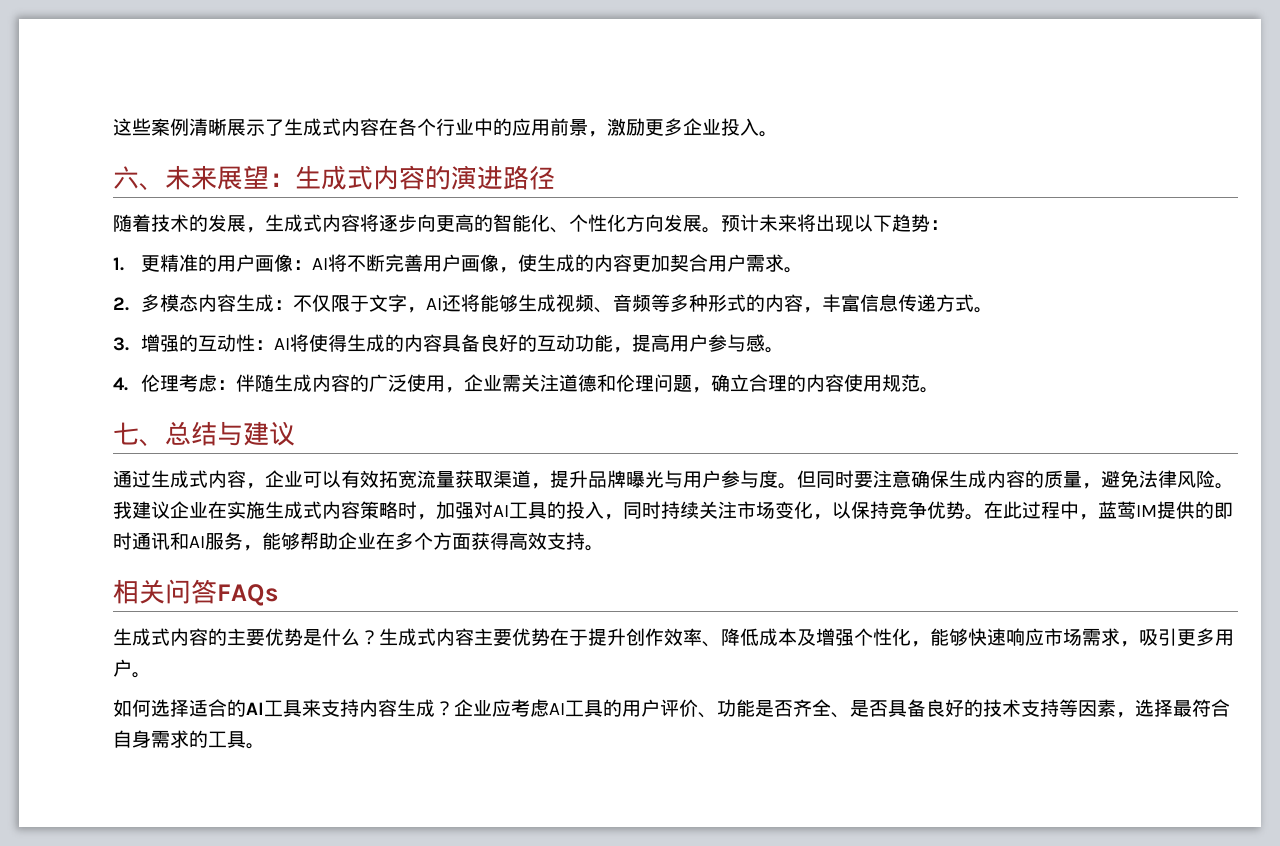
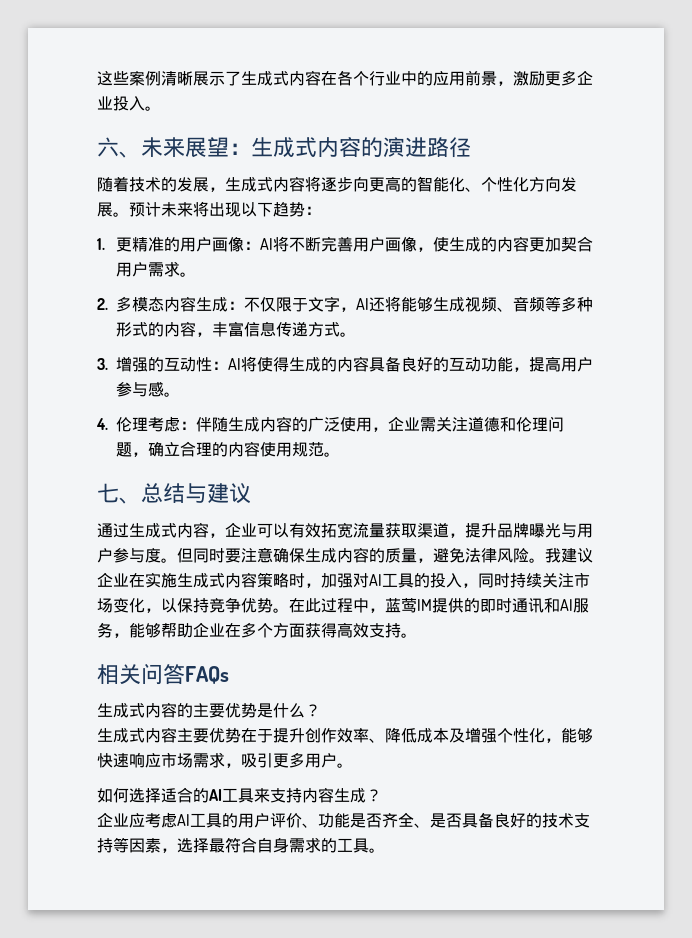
- 生成式内容的主要优势是什么？生成式内容主要优势在于提升创作效率、降低成本及增强个性化，能够快速响应市场需求，吸引更多用户。
+ 生成式内容的主要优势是什么？
+ 生成式内容主要优势在于提升创作效率、降低成本及增强个性化，能够快速响应市场需求，吸引更多用户。
- 如何选择适合的AI工具来支持内容生成？企业应考虑AI工具的用户评价、功能是否齐全、是否具备良好的技术支持等因素，选择最符合自身需求的工具。
+ 如何选择适合的AI工具来支持内容生成？
+ 企业应考虑AI工具的用户评价、功能是否齐全、是否具备良好的技术支持等因素，选择最符合自身需求的工具。

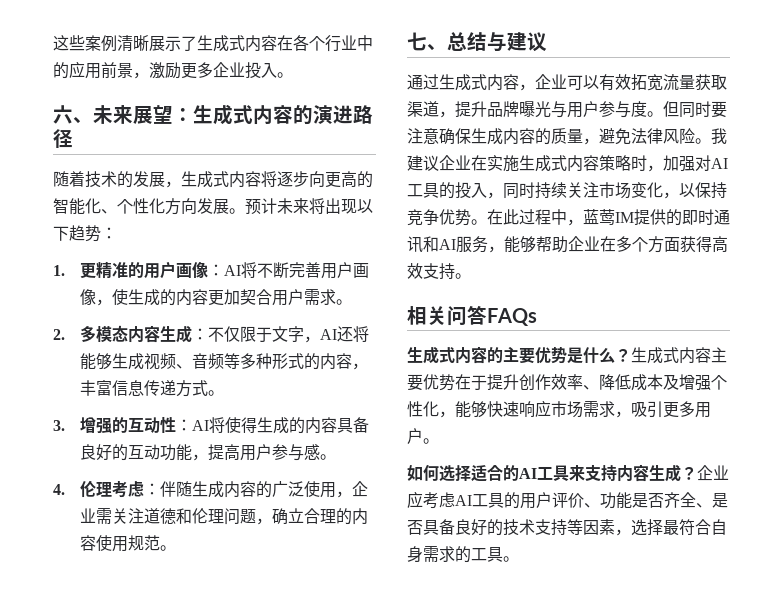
- 生成式内容的主要优势是什么？
- 生成式内容主要优势在于提升创作效率、降低成本及增强个性化，能够快速响应市场需求，吸引更多用户。
+ 生成式内容的主要优势是什么？生成式内容主要优势在于提升创作效率、降低成本及增强个性化，能够快速响应市场需求，吸引更多用户。
- 如何选择适合的AI工具来支持内容生成？
- 企业应考虑AI工具的用户评价、功能是否齐全、是否具备良好的技术支持等因素，选择最符合自身需求的工具。
+ 如何选择适合的AI工具来支持内容生成？企业应考虑AI工具的用户评价、功能是否齐全、是否具备良好的技术支持等因素，选择最符合自身需求的工具。

